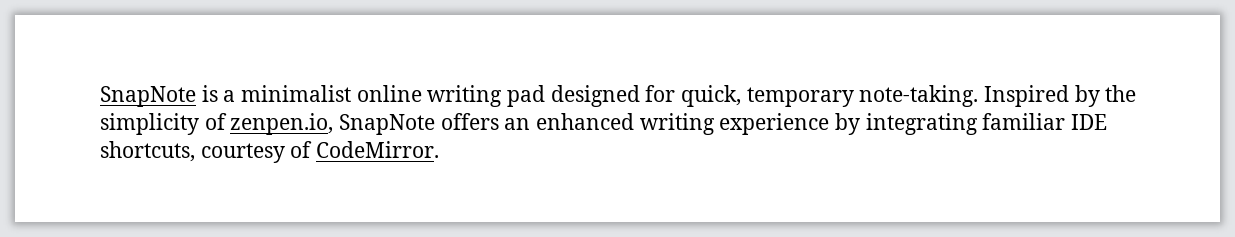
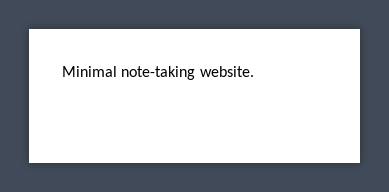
- SnapNote is a minimalist online writing pad designed for quick, temporary note-taking. Inspired by the simplicity of zenpen.io, SnapNote offers an enhanced writing experience by integrating familiar IDE shortcuts, courtesy of CodeMirror.
+ Minimal note-taking website.

